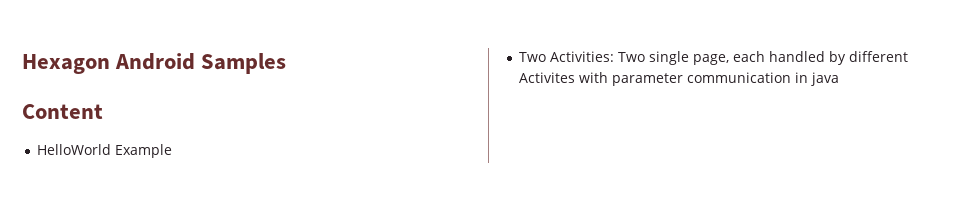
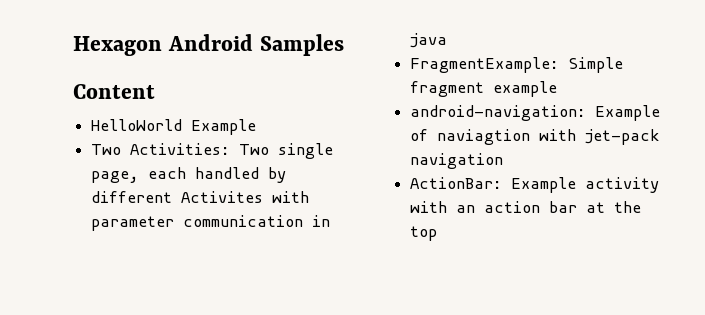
+ FragmentExample: Simple fragment example
+ android-navigation: Example of naviagtion with jet-pack navigation
+ ActionBar: Example activity with an action bar at the top

